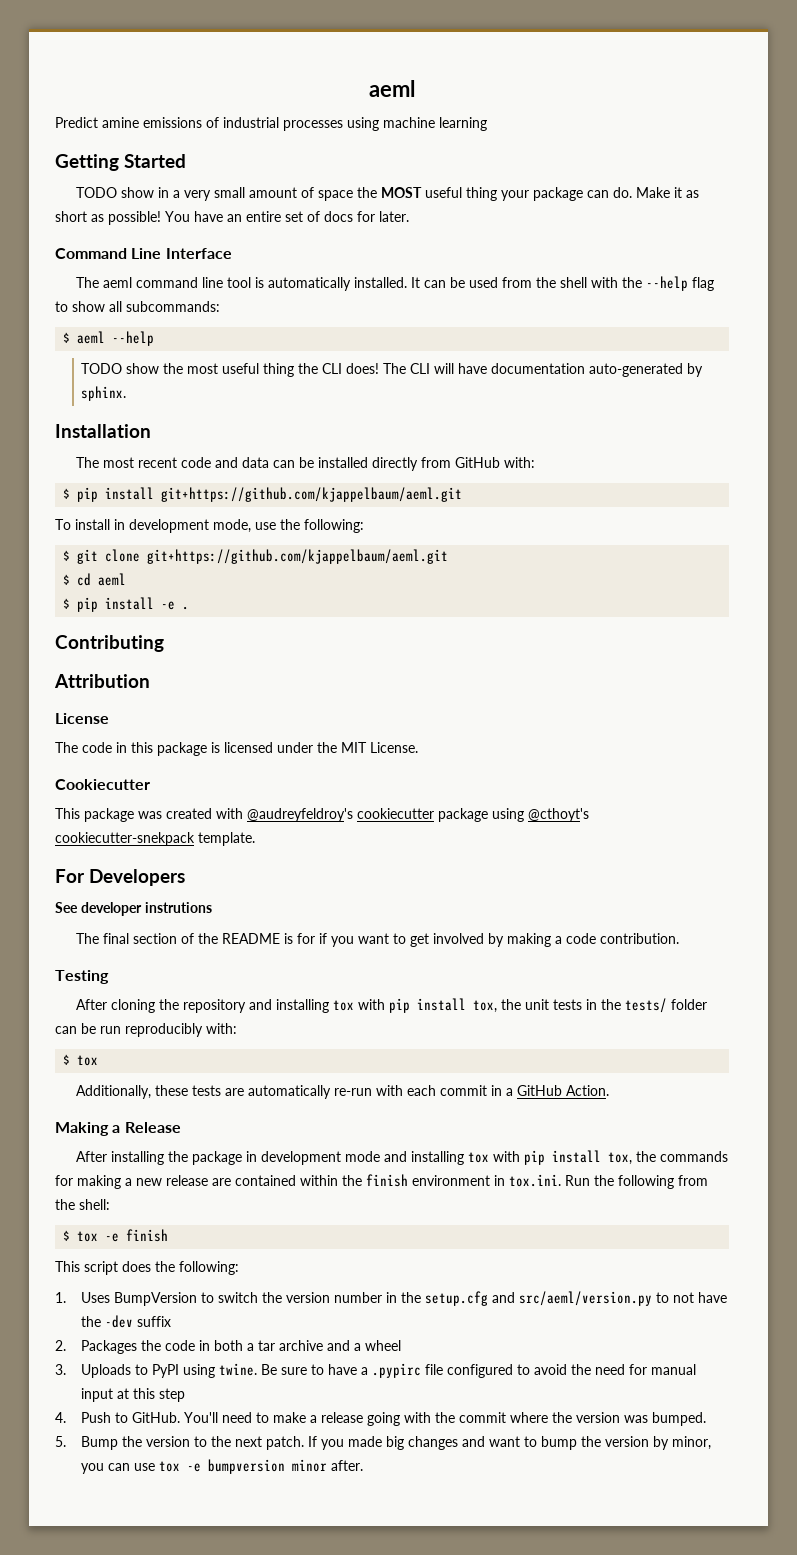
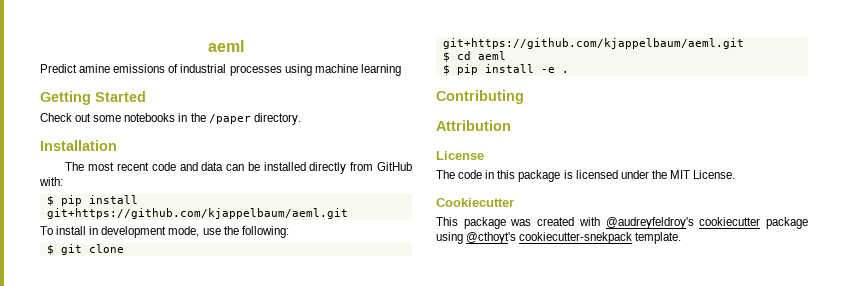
- TODO show in a very small amount of space the MOST useful thing your package can do. Make it as short as possible! You have an entire set of docs for later.
- Command Line Interface
- The aeml command line tool is automatically installed. It can be used from the shell with the --help flag to show all subcommands:
- $ aeml --help
- TODO show the most useful thing the CLI does! The CLI will have documentation auto-generated by sphinx.
+ Check out some notebooks in the /paper directory.
- For Developers
- See developer instrutions
- The final section of the README is for if you want to get involved by making a code contribution.
- Testing
- After cloning the repository and installing tox with pip install tox, the unit tests in the tests/ folder can be run reproducibly with:
- $ tox
- Additionally, these tests are automatically re-run with each commit in a GitHub Action.
- Making a Release
- After installing the package in development mode and installing tox with pip install tox, the commands for making a new release are contained within the finish environment in tox.ini. Run the following from the shell:
- $ tox -e finish
- This script does the following:
- 1. Uses BumpVersion to switch the version number in the setup.cfg and src/aeml/version.py to not have the -dev suffix
- 2. Packages the code in both a tar archive and a wheel
- 3. Uploads to PyPI using twine. Be sure to have a .pypirc file configured to avoid the need for manual input at this step
- 4. Push to GitHub. You'll need to make a release going with the commit where the version was bumped.
- 5. Bump the version to the next patch. If you made big changes and want to bump the version by minor, you can use tox -e bumpversion minor after.

